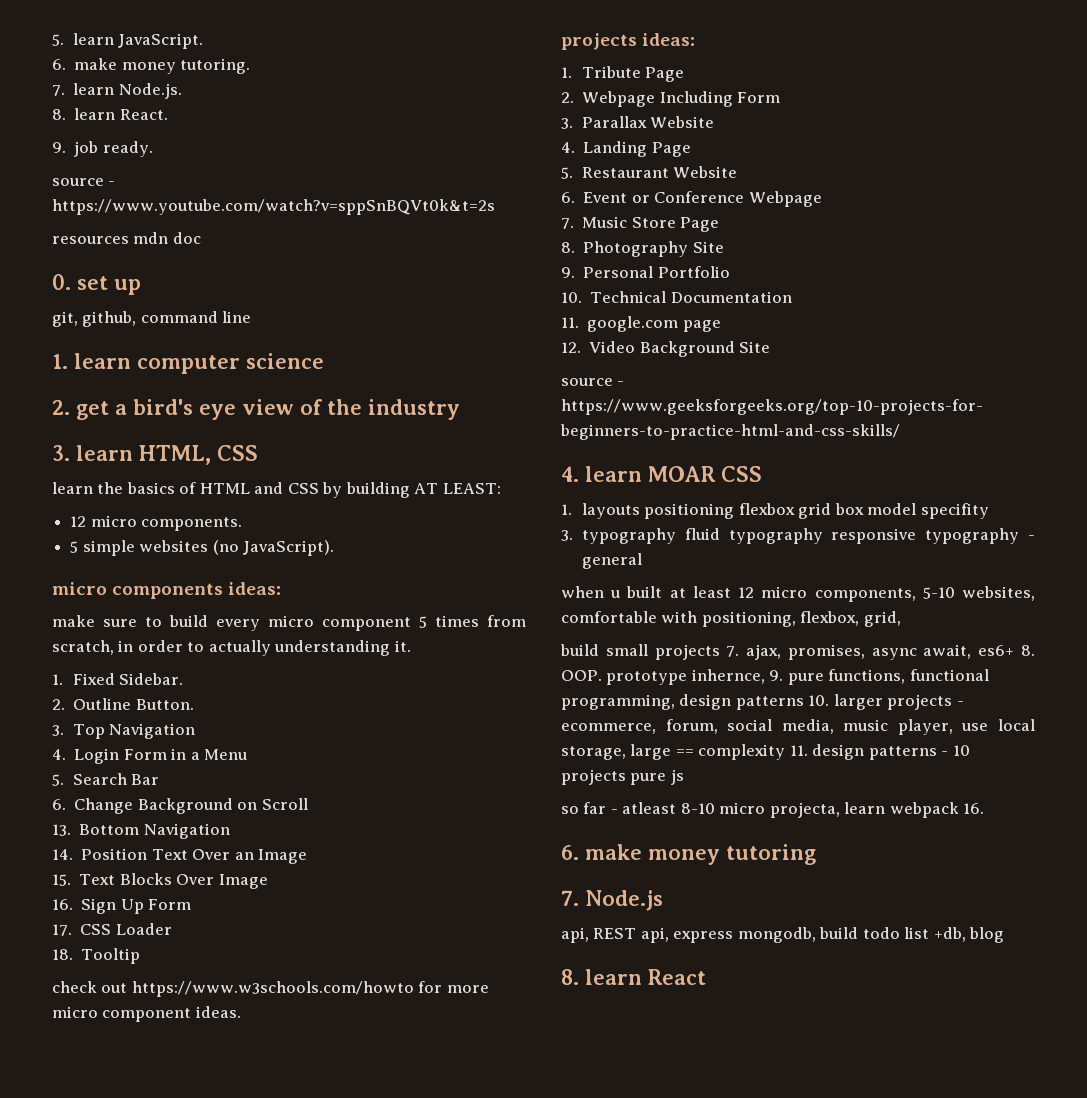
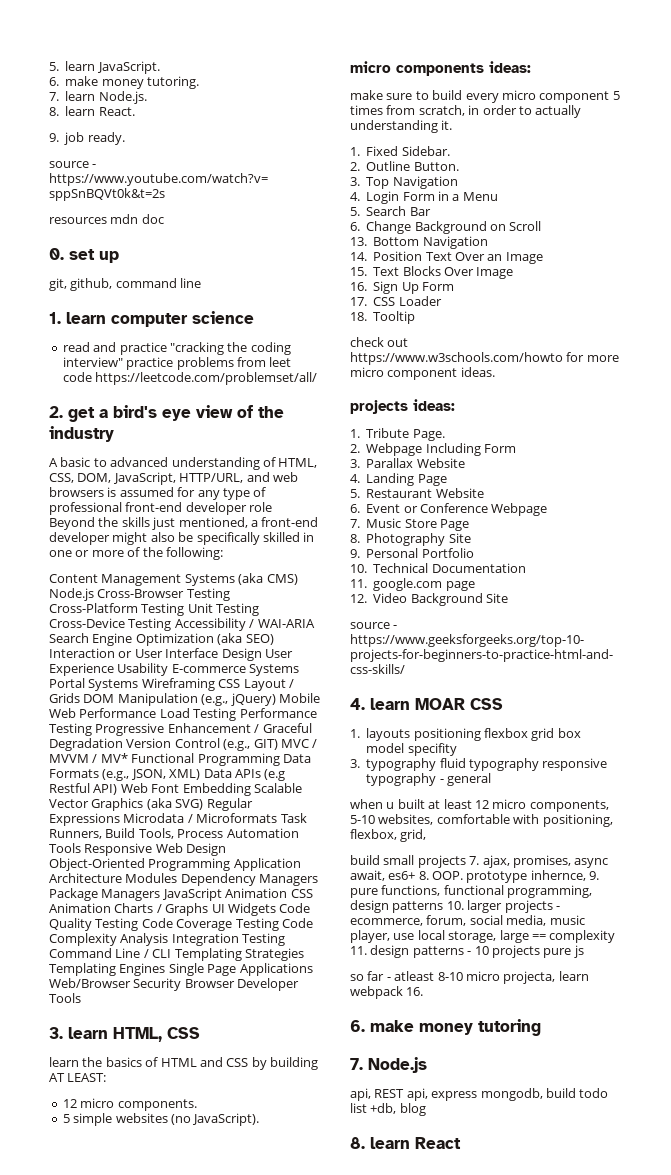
+ read and practice "cracking the coding interview" practice problems from leet code https://leetcode.com/problemset/all/
+ A basic to advanced understanding of HTML, CSS, DOM, JavaScript, HTTP/URL, and web browsers is assumed for any type of professional front-end developer role Beyond the skills just mentioned, a front-end developer might also be specifically skilled in one or more of the following:
+ Content Management Systems (aka CMS) Node.js Cross-Browser Testing Cross-Platform Testing Unit Testing Cross-Device Testing Accessibility / WAI-ARIA Search Engine Optimization (aka SEO) Interaction or User Interface Design User Experience Usability E-commerce Systems Portal Systems Wireframing CSS Layout / Grids DOM Manipulation (e.g., jQuery) Mobile Web Performance Load Testing Performance Testing Progressive Enhancement / Graceful Degradation Version Control (e.g., GIT) MVC / MVVM / MV* Functional Programming Data Formats (e.g., JSON, XML) Data APIs (e.g Restful API) Web Font Embedding Scalable Vector Graphics (aka SVG) Regular Expressions Microdata / Microformats Task Runners, Build Tools, Process Automation Tools Responsive Web Design Object-Oriented Programming Application Architecture Modules Dependency Managers Package Managers JavaScript Animation CSS Animation Charts / Graphs UI Widgets Code Quality Testing Code Coverage Testing Code Complexity Analysis Integration Testing Command Line / CLI Templating Strategies Templating Engines Single Page Applications Web/Browser Security Browser Developer Tools
- 1. Tribute Page
+ 1. Tribute Page.

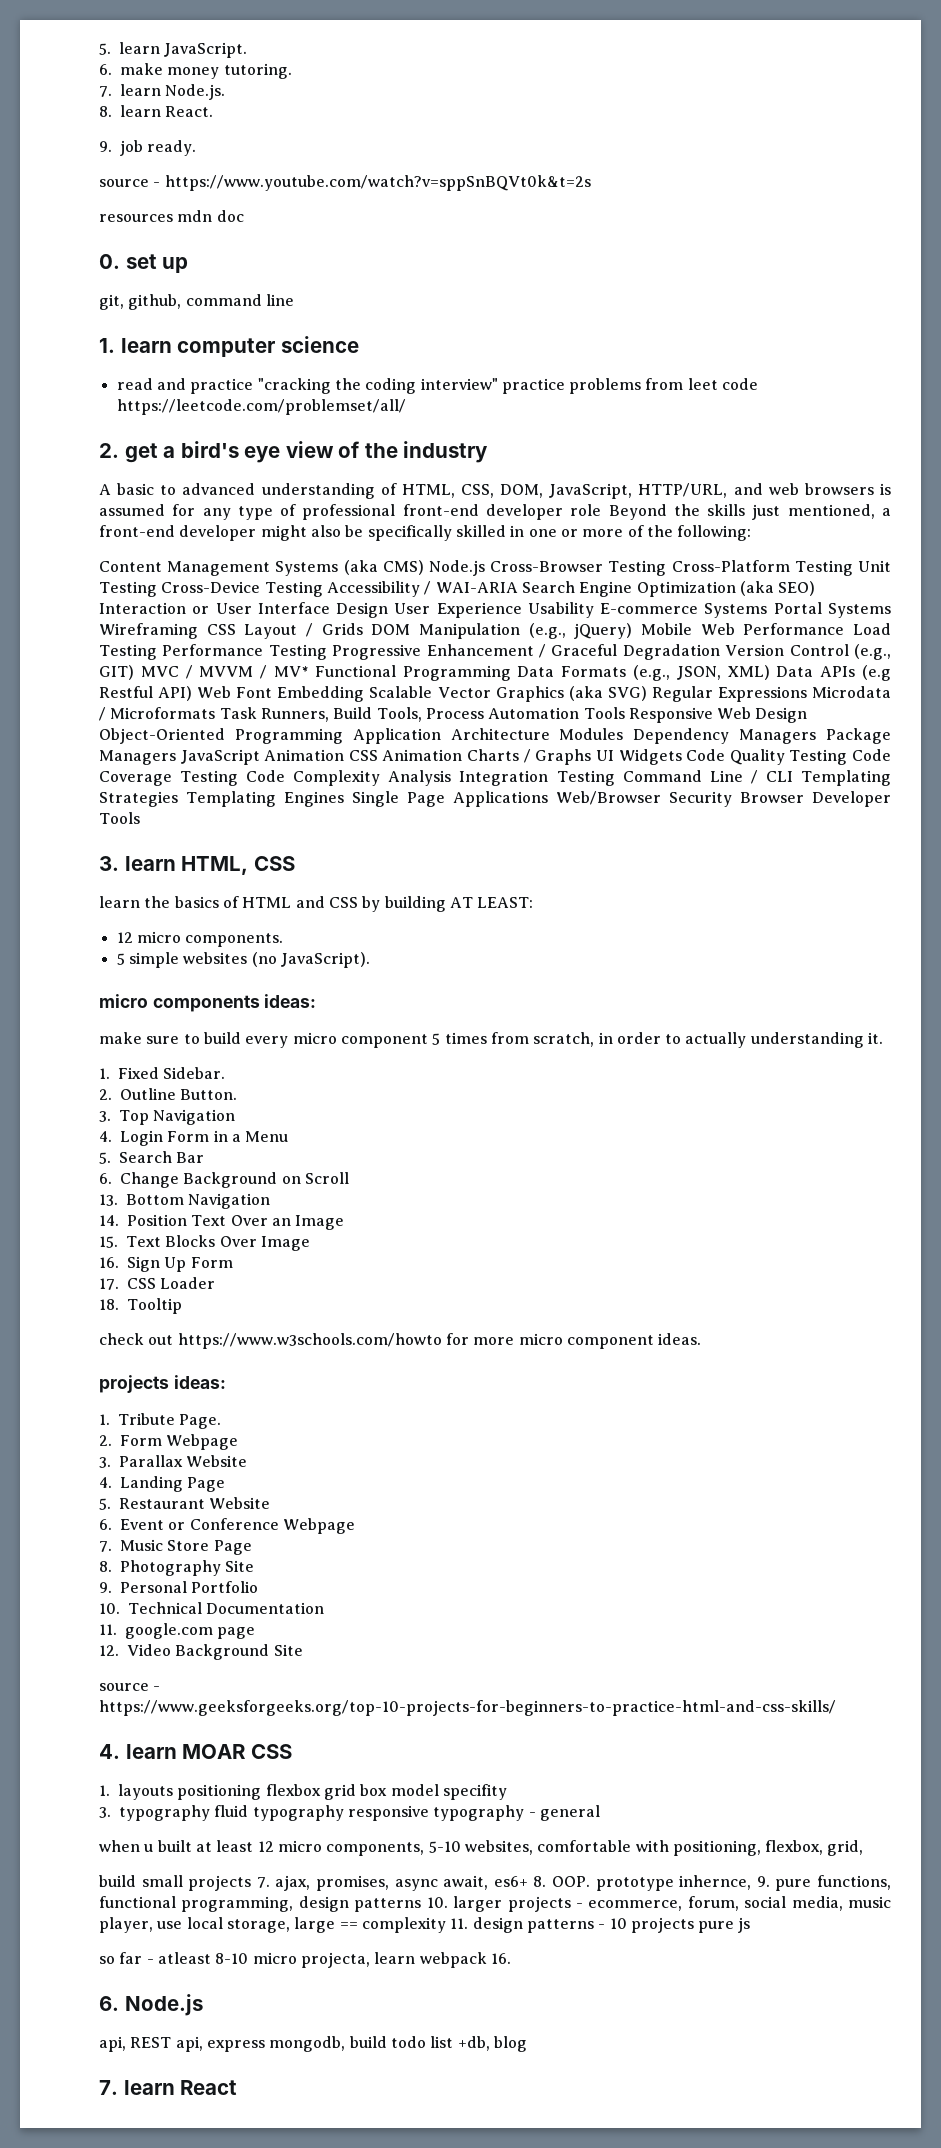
- 2. Webpage Including Form
+ 2. Form Webpage
- 6. make money tutoring
- 7. Node.js
+ 6. Node.js
- 8. learn React
+ 7. learn React

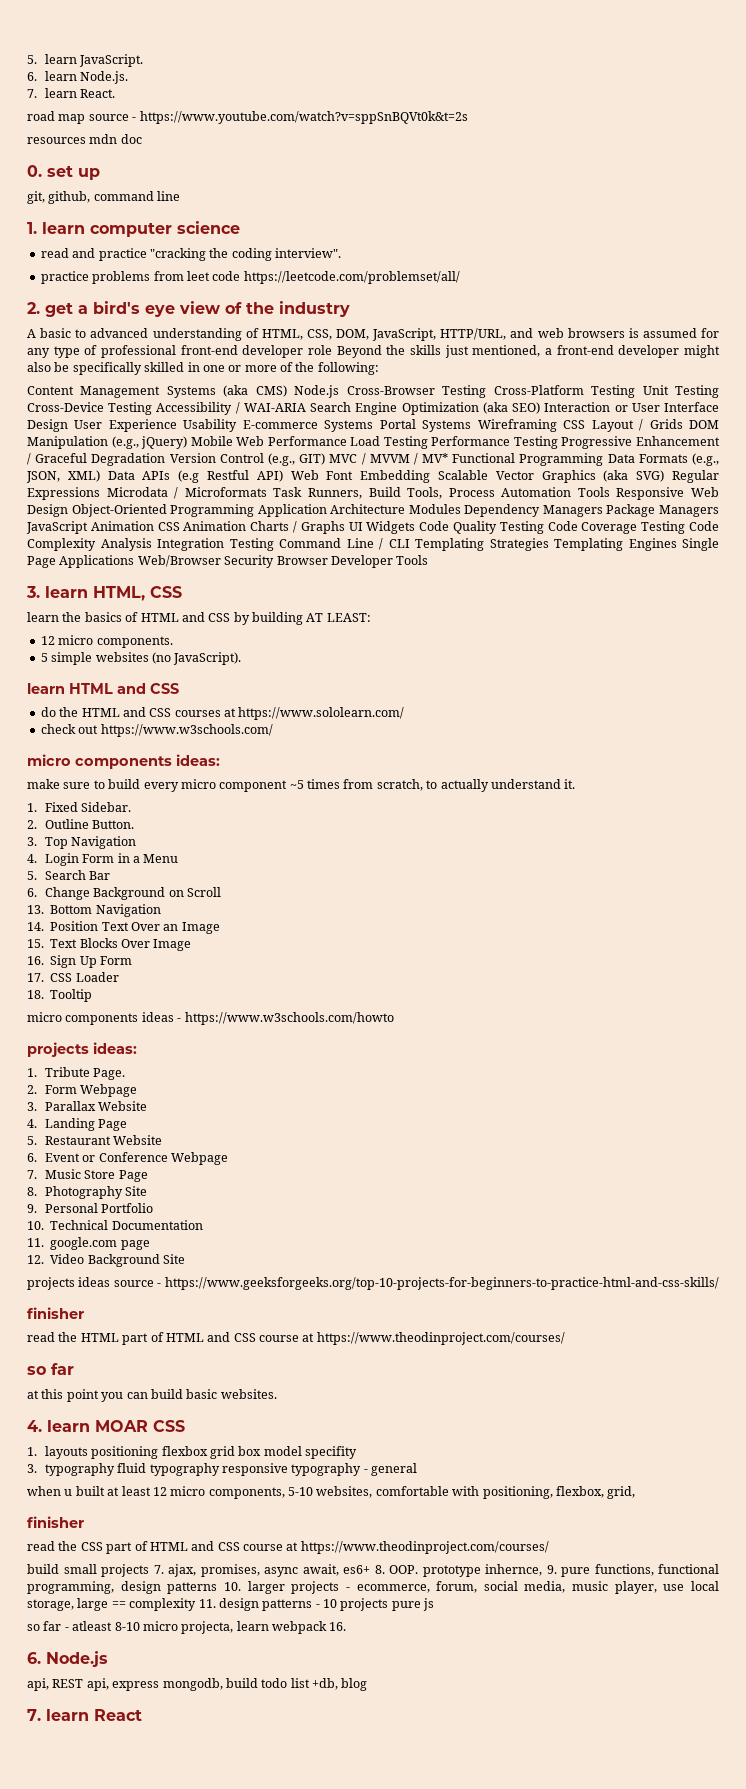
- 6. make money tutoring.
- 7. learn Node.js.
+ 6. learn Node.js.
- 8. learn React.
+ 7. learn React.
- 9. job ready.
- source - https://www.youtube.com/watch?v=sppSnBQVt0k&t=2s
+ road map source - https://www.youtube.com/watch?v=sppSnBQVt0k&t=2s
- read and practice "cracking the coding interview" practice problems from leet code https://leetcode.com/problemset/all/
+ read and practice "cracking the coding interview".
+ practice problems from leet code https://leetcode.com/problemset/all/
+ learn HTML and CSS
+ do the HTML and CSS courses at https://www.sololearn.com/
+ check out https://www.w3schools.com/
- make sure to build every micro component 5 times from scratch, in order to actually understanding it.
+ make sure to build every micro component ~5 times from scratch, to actually understand it.
- check out https://www.w3schools.com/howto for more micro component ideas.
+ micro components ideas - https://www.w3schools.com/howto
- source - https://www.geeksforgeeks.org/top-10-projects-for-beginners-to-practice-html-and-css-skills/
+ projects ideas source - https://www.geeksforgeeks.org/top-10-projects-for-beginners-to-practice-html-and-css-skills/
+ finisher
+ read the HTML part of HTML and CSS course at https://www.theodinproject.com/courses/
+ so far
+ at this point you can build basic websites.
  when u built at least 12 micro components, 5-10 websites, comfortable with positioning, flexbox, grid,
+ finisher
+ read the CSS part of HTML and CSS course at https://www.theodinproject.com/courses/

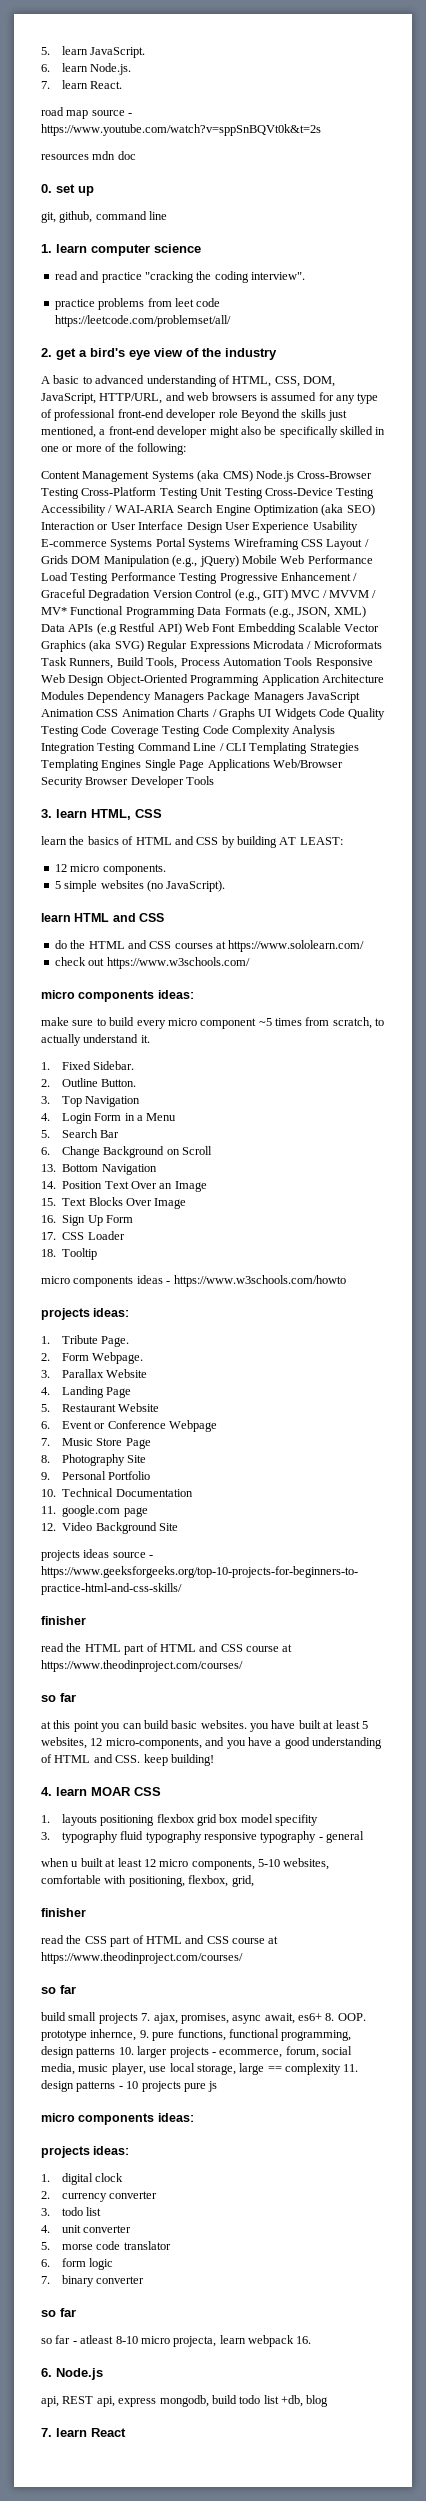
- 2. Form Webpage
+ 2. Form Webpage.
- at this point you can build basic websites.
+ at this point you can build basic websites. you have built at least 5 websites, 12 micro-components, and you have a good understanding of HTML and CSS. keep building!
  read the CSS part of HTML and CSS course at https://www.theodinproject.com/courses/
+ so far
  build small projects 7. ajax, promises, async await, es6+ 8. OOP. prototype inhernce, 9. pure functions, functional programming, design patterns 10. larger projects - ecommerce, forum, social media, music player, use local storage, large == complexity 11. design patterns - 10 projects pure js
+ micro components ideas:
+ projects ideas:
+ 1. digital clock
+ 2. currency converter
+ 3. todo list
+ 4. unit converter
+ 5. morse code translator
+ 6. form logic
+ 7. binary converter
+ so far

